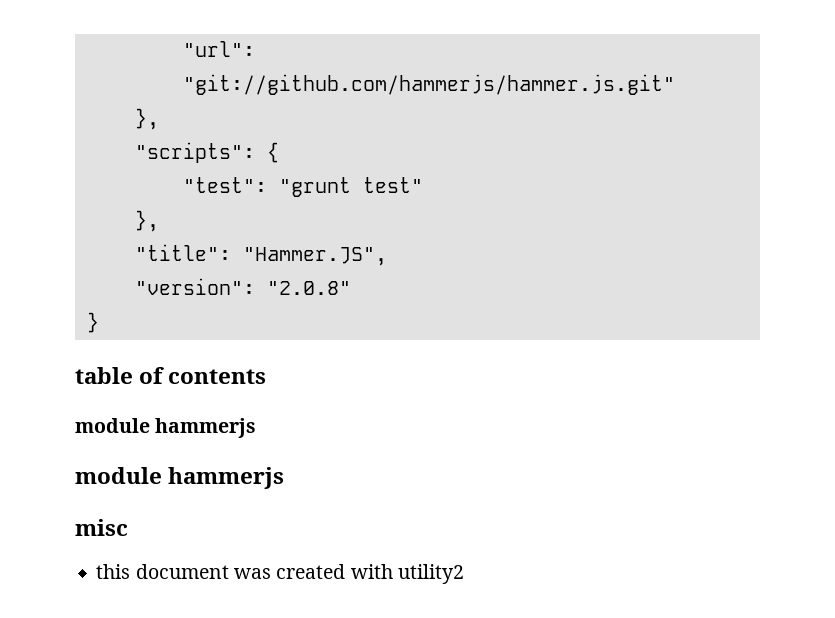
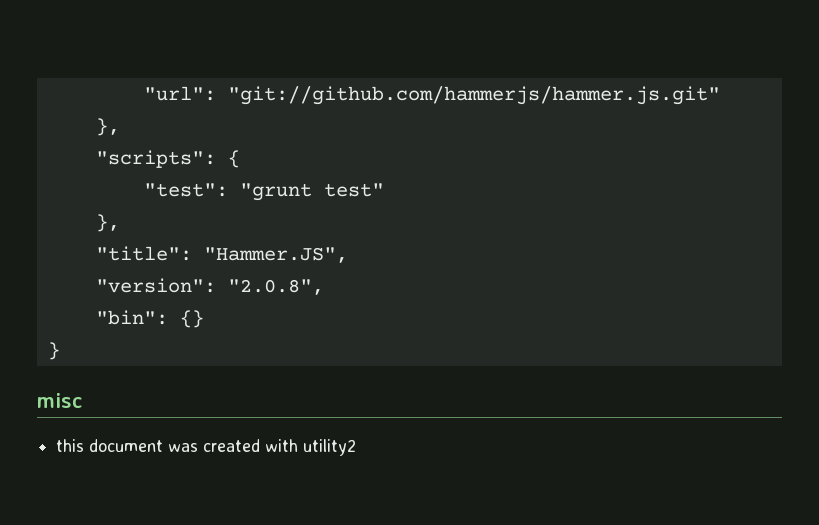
- "version": "2.0.8"
+ "version": "2.0.8",
+ "bin": {}
  }
- table of contents
- module hammerjs
- module hammerjs

